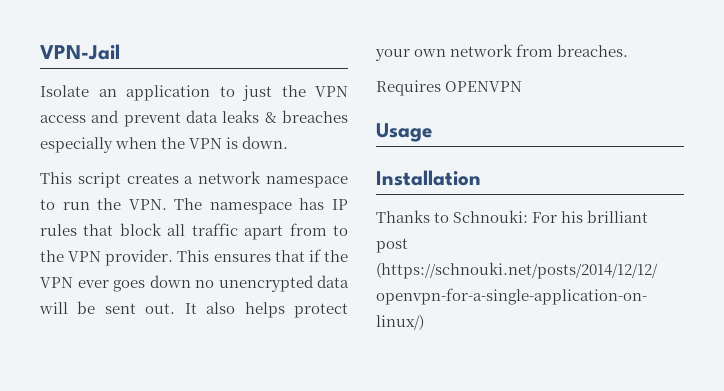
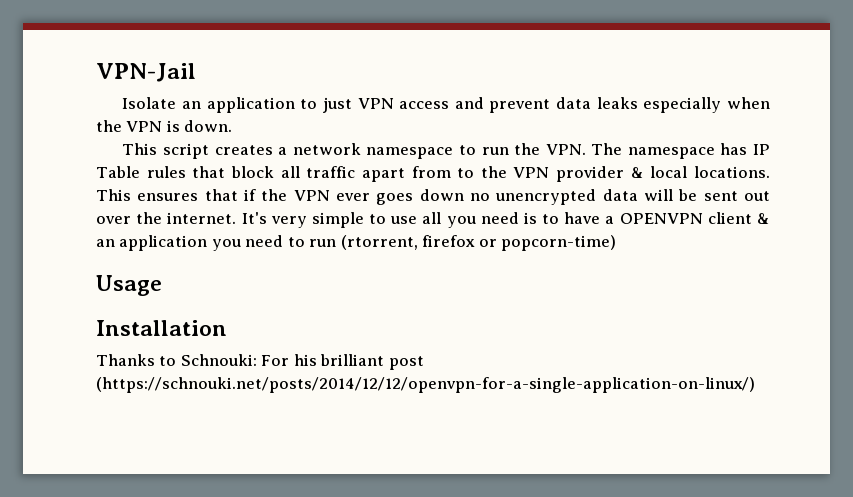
- Isolate an application to just the VPN access and prevent data leaks & breaches especially when the VPN is down.
+ Isolate an application to just VPN access and prevent data leaks especially when the VPN is down.
- This script creates a network namespace to run the VPN. The namespace has IP rules that block all traffic apart from to the VPN provider.
+ This script creates a network namespace to run the VPN. The namespace has IP Table rules that block all traffic apart from to the VPN provider & local locations.
- This ensures that if the VPN ever goes down no unencrypted data will be sent out. It also helps protect your own network from breaches.
- Requires OPENVPN
+ This ensures that if the VPN ever goes down no unencrypted data will be sent out over the internet. It's very simple to use all you need is to have a OPENVPN client & an application you need to run (rtorrent, firefox or popcorn-time)

